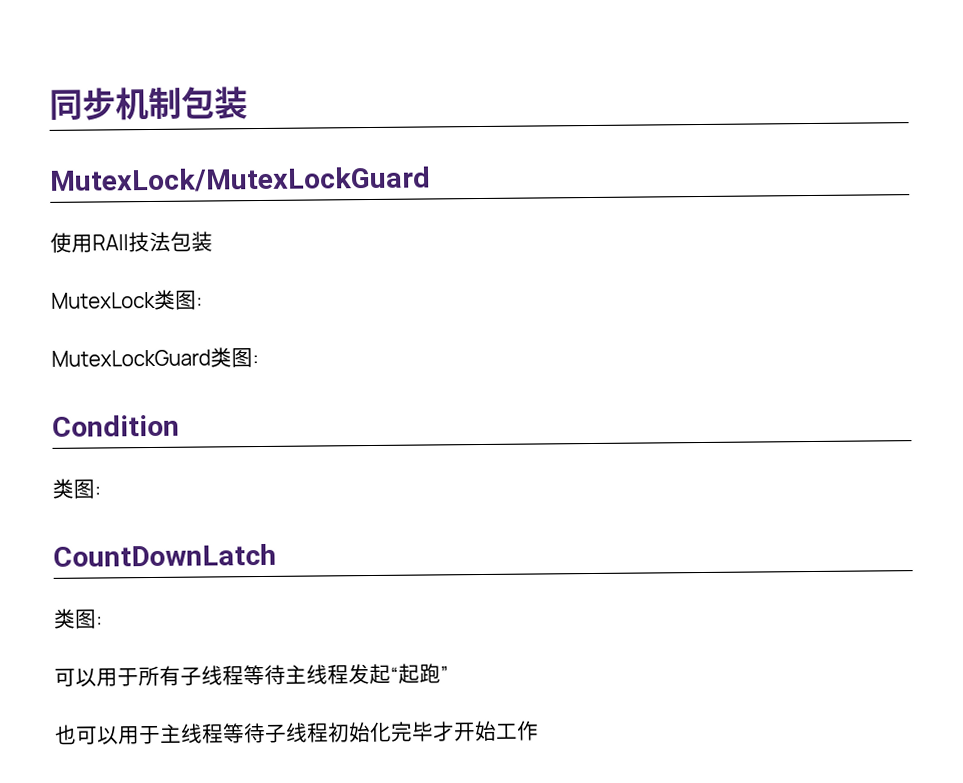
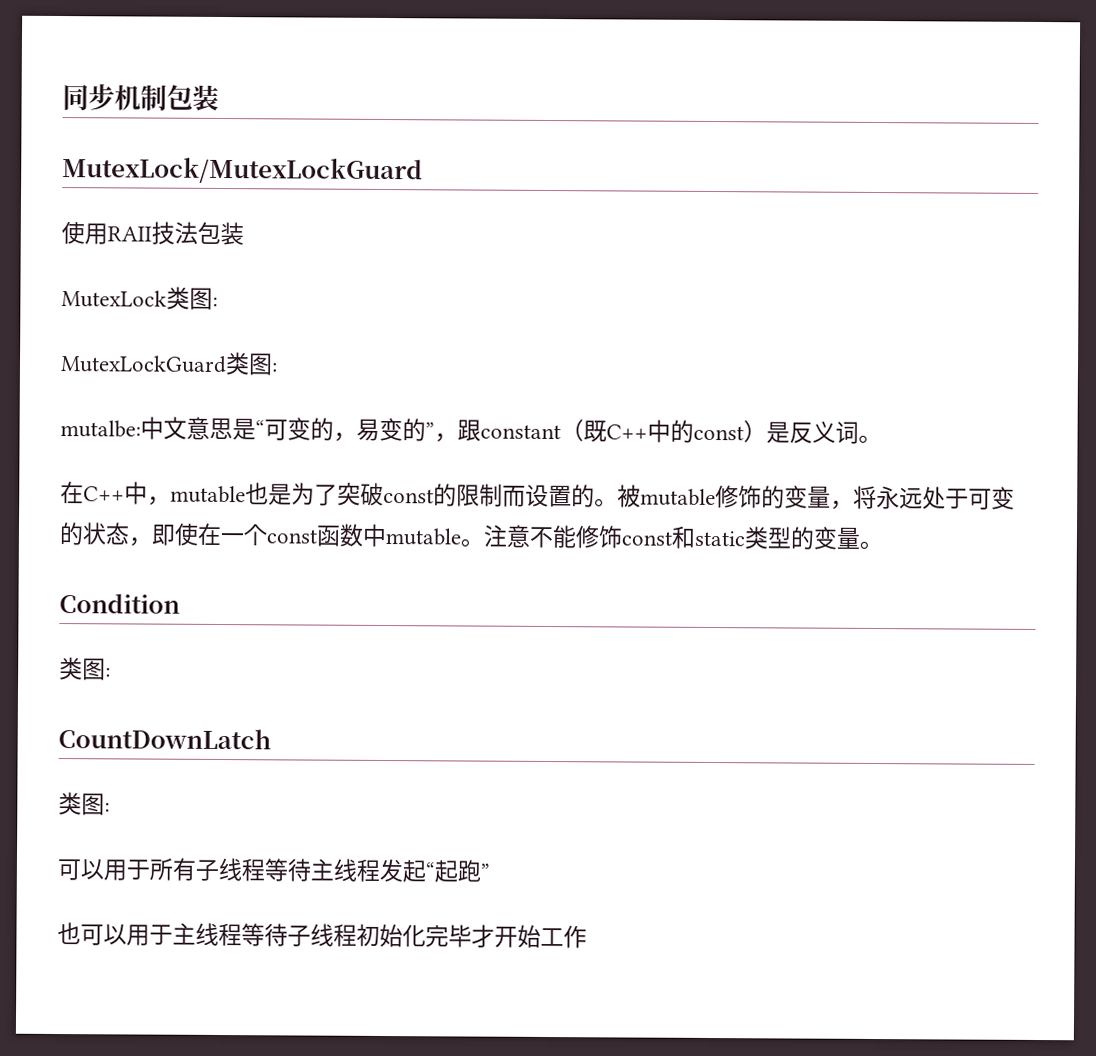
+ mutalbe:中文意思是“可变的，易变的”，跟constant（既C++中的const）是反义词。
+ 在C++中，mutable也是为了突破const的限制而设置的。被mutable修饰的变量，将永远处于可变的状态，即使在一个const函数中mutable。注意不能修饰const和static类型的变量。

